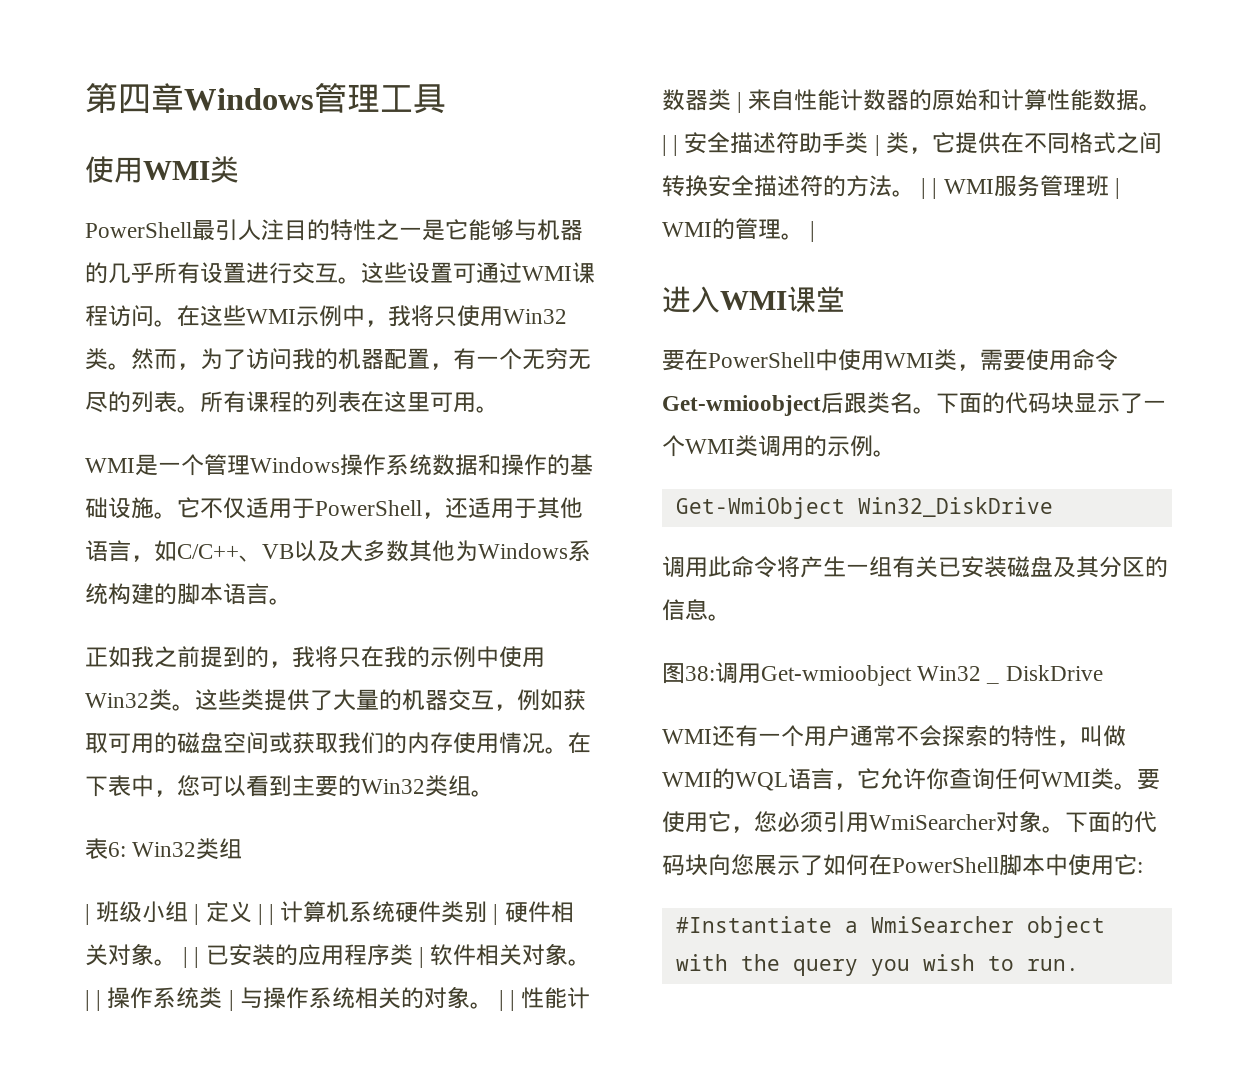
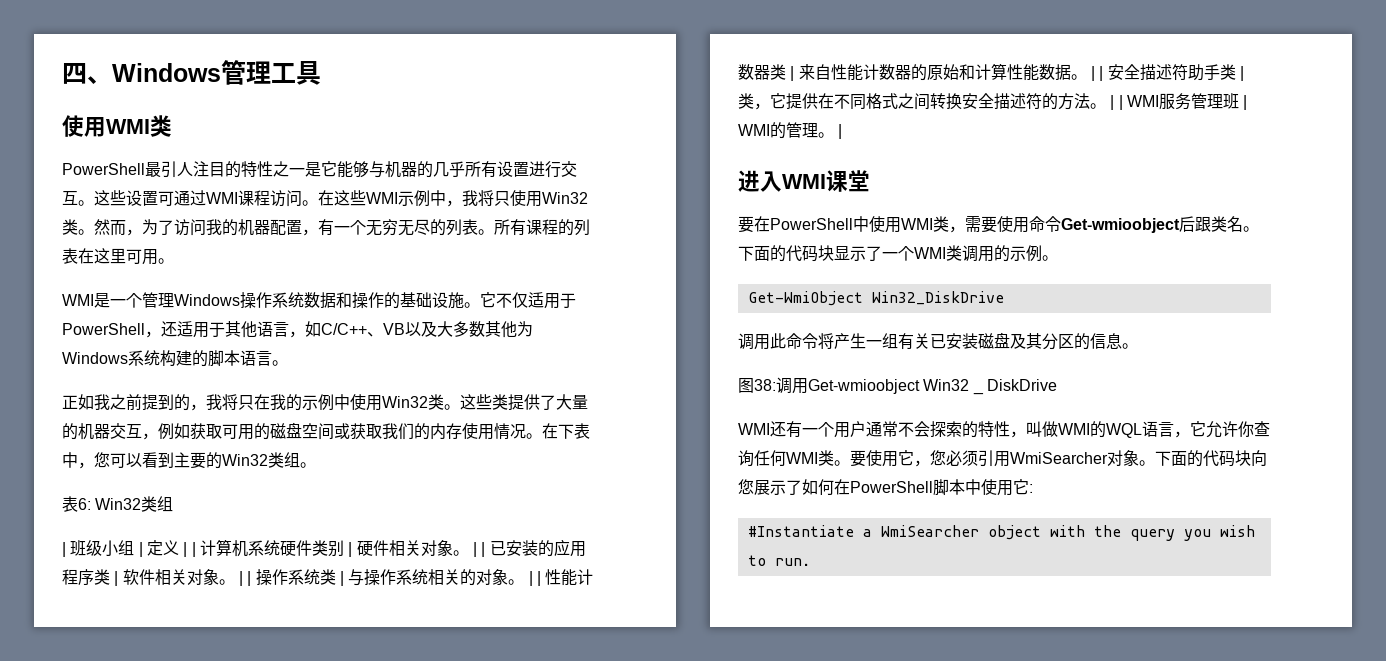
- 第四章Windows管理工具
+ 四、Windows管理工具

